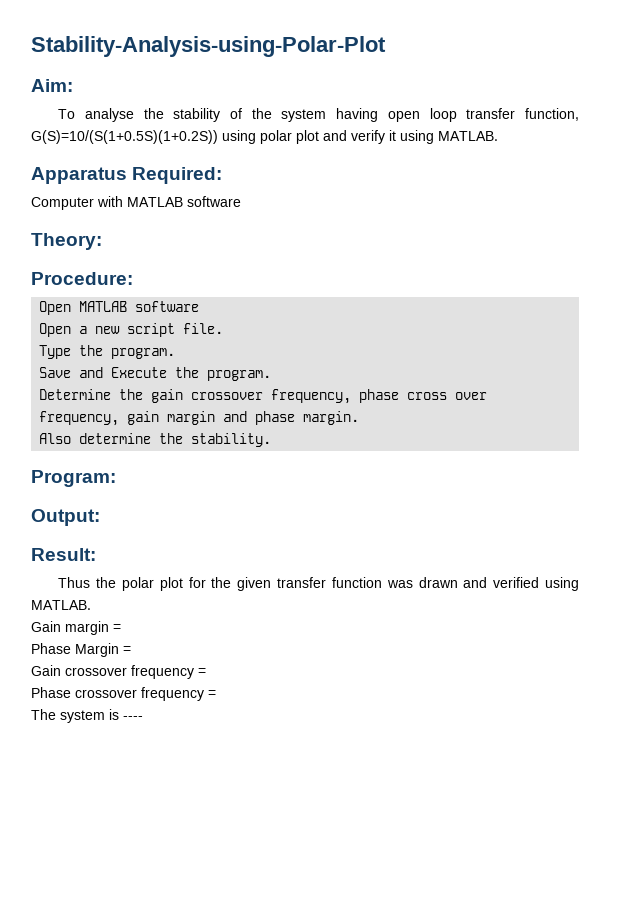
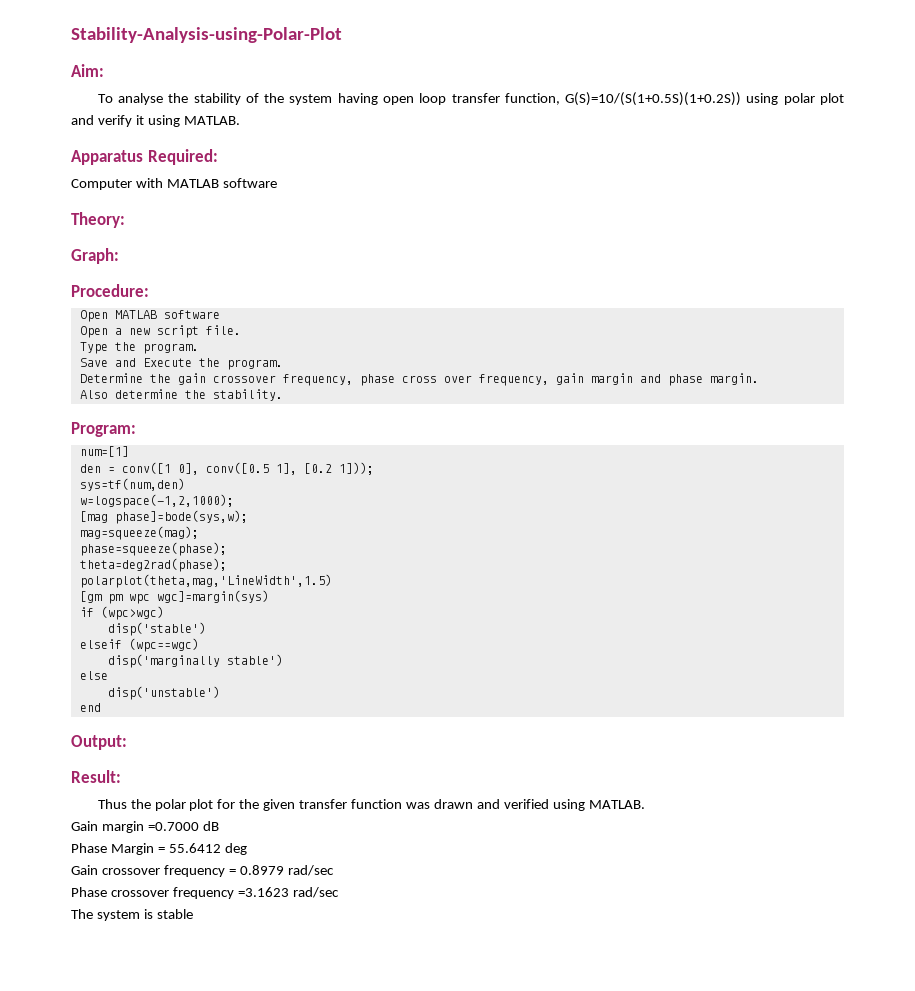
+ Graph:
+ num=[1]
+ den = conv([1 0], conv([0.5 1], [0.2 1]));
+ sys=tf(num,den)
+ w=logspace(-1,2,1000);
+ [mag phase]=bode(sys,w);
+ mag=squeeze(mag);
+ phase=squeeze(phase);
+ theta=deg2rad(phase);
+ polarplot(theta,mag,'LineWidth',1.5)
+ [gm pm wpc wgc]=margin(sys)
+ if (wpc>wgc)
+ disp('stable')
+ elseif (wpc==wgc)
+ disp('marginally stable')
+ else
+ disp('unstable')
+ end
- Gain margin =
+ Gain margin =0.7000 dB
- Phase Margin =
+ Phase Margin = 55.6412 deg
- Gain crossover frequency =
+ Gain crossover frequency = 0.8979 rad/sec
- Phase crossover frequency =
+ Phase crossover frequency =3.1623 rad/sec
- The system is ----
+ The system is stable

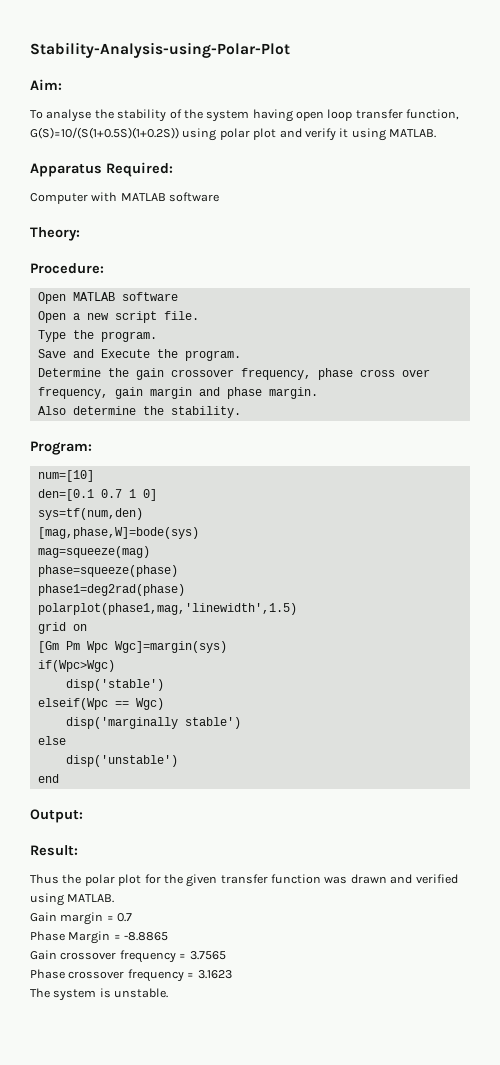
- Graph:
- num=[1]
- den = conv([1 0], conv([0.5 1], [0.2 1]));
+ num=[10]
+ den=[0.1 0.7 1 0]
  sys=tf(num,den)
- w=logspace(-1,2,1000);
- [mag phase]=bode(sys,w);
- mag=squeeze(mag);
- phase=squeeze(phase);
- theta=deg2rad(phase);
- polarplot(theta,mag,'LineWidth',1.5)
- [gm pm wpc wgc]=margin(sys)
- if (wpc>wgc)
+ [mag,phase,W]=bode(sys)
+ mag=squeeze(mag)
+ phase=squeeze(phase)
+ phase1=deg2rad(phase)
+ polarplot(phase1,mag,'linewidth',1.5)
+ grid on
+ [Gm Pm Wpc Wgc]=margin(sys)
+ if(Wpc>Wgc)
  disp('stable')
- elseif (wpc==wgc)
+ elseif(Wpc == Wgc)
- Gain margin =0.7000 dB
+ Gain margin = 0.7
- Phase Margin = 55.6412 deg
+ Phase Margin = -8.8865
- Gain crossover frequency = 0.8979 rad/sec
+ Gain crossover frequency = 3.7565
- Phase crossover frequency =3.1623 rad/sec
+ Phase crossover frequency = 3.1623
- The system is stable
+ The system is unstable.

